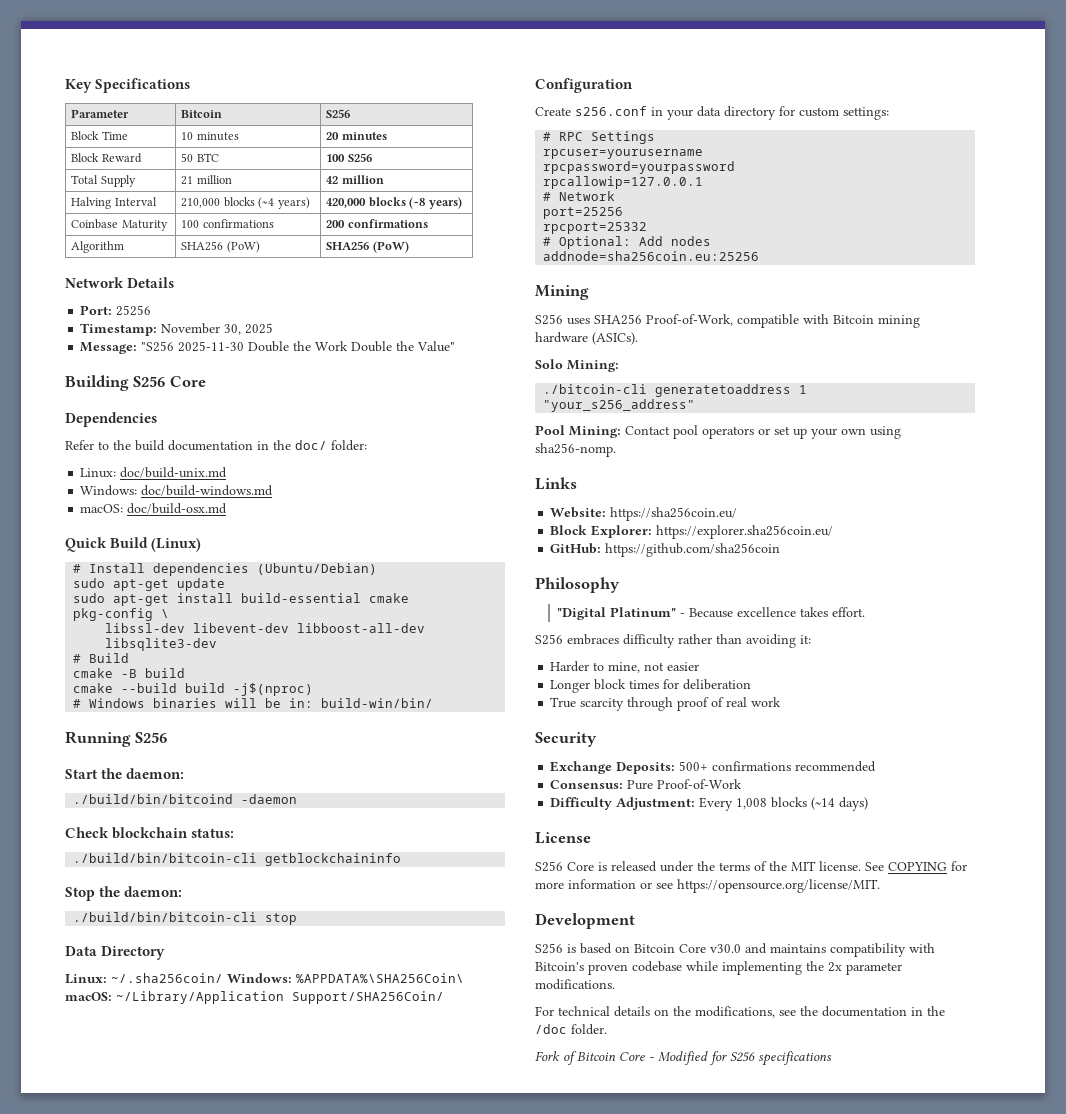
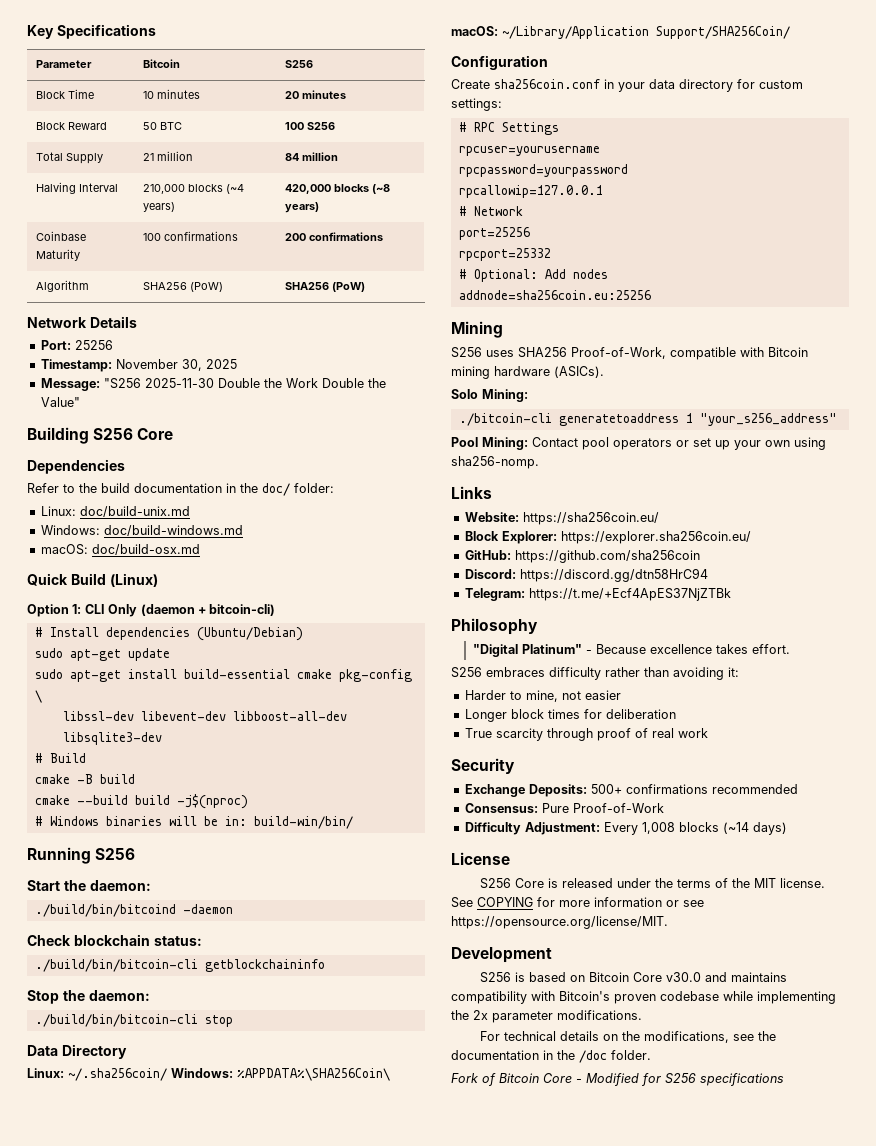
- Total Supply | 21 million | 42 million
+ Total Supply | 21 million | 84 million
+ Option 1: CLI Only (daemon + bitcoin-cli)
- Create s256.conf in your data directory for custom settings:
+ Create sha256coin.conf in your data directory for custom settings:
+ Discord: https://discord.gg/dtn58HrC94
+ Telegram: https://t.me/+Ecf4ApES37NjZTBk

